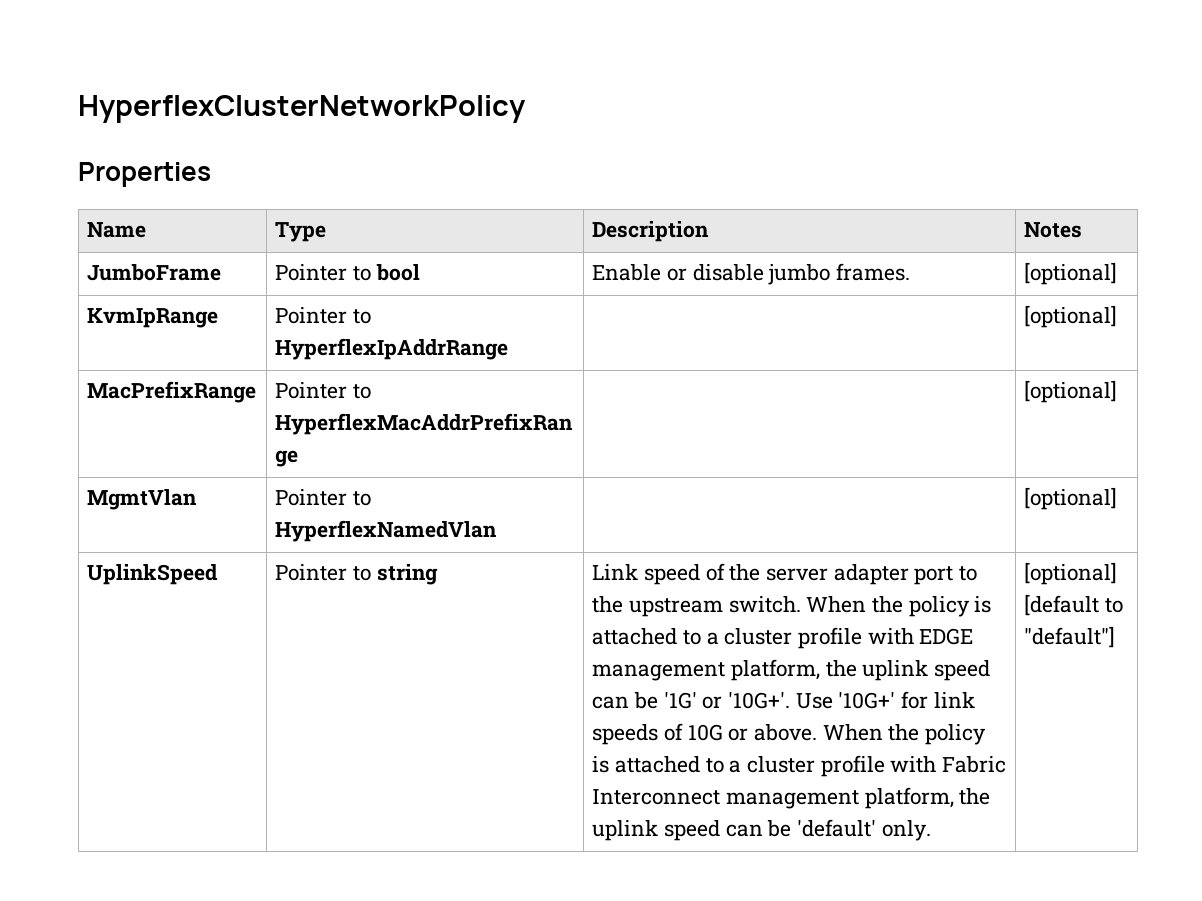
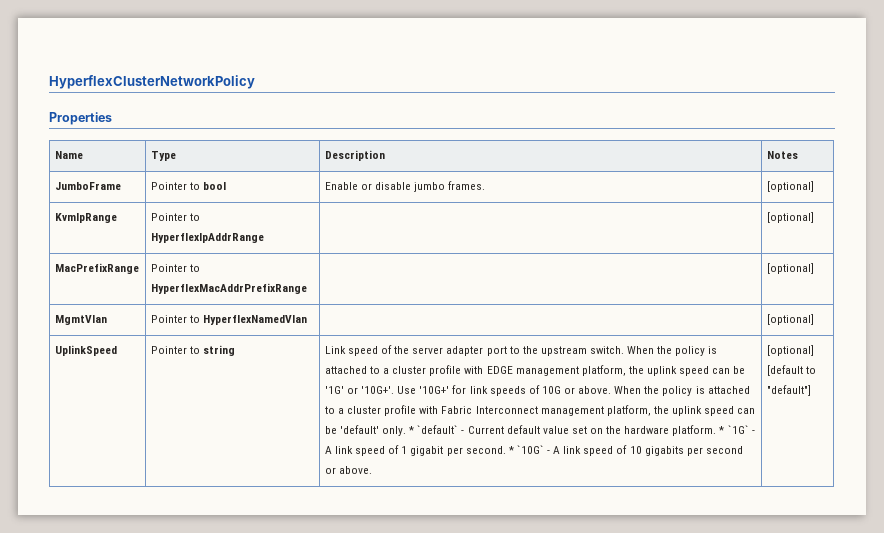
+ * `default` - Current default value set on the hardware platform. * `1G` - A link speed of 1 gigabit per second. * `10G` - A link speed of 10 gigabits per second or above.

